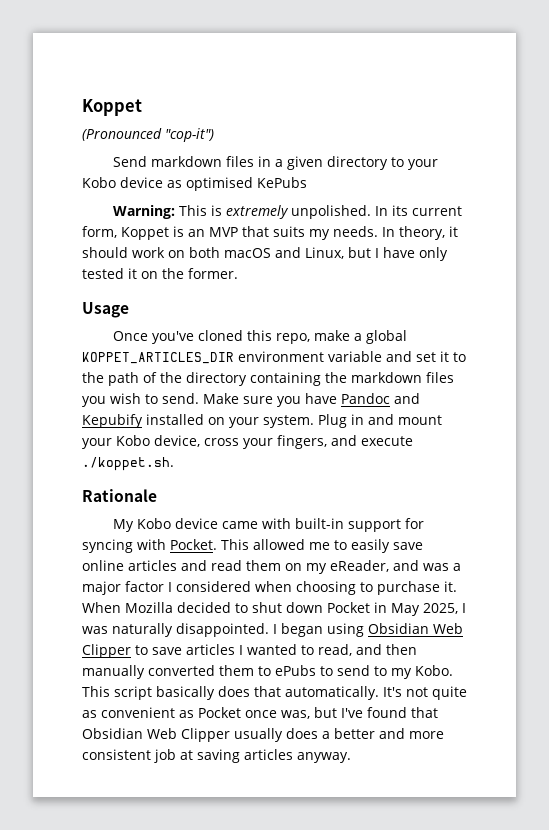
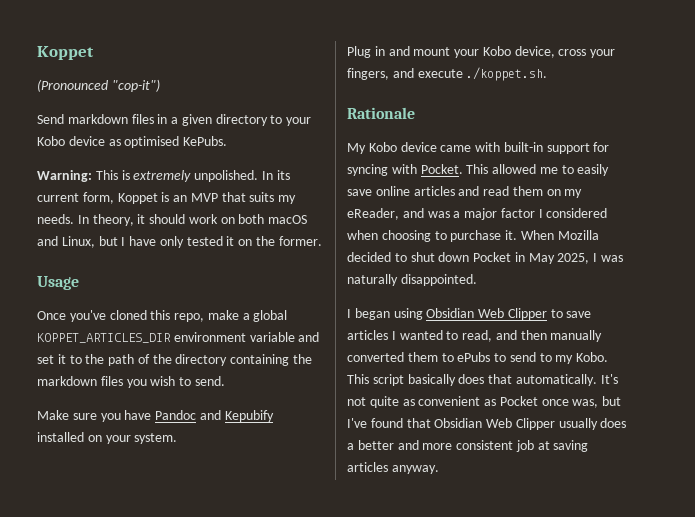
- Send markdown files in a given directory to your Kobo device as optimised KePubs
+ Send markdown files in a given directory to your Kobo device as optimised KePubs.
- Once you've cloned this repo, make a global KOPPET_ARTICLES_DIR environment variable and set it to the path of the directory containing the markdown files you wish to send. Make sure you have Pandoc and Kepubify installed on your system. Plug in and mount your Kobo device, cross your fingers, and execute ./koppet.sh.
+ Once you've cloned this repo, make a global KOPPET_ARTICLES_DIR environment variable and set it to the path of the directory containing the markdown files you wish to send.
+ Make sure you have Pandoc and Kepubify installed on your system.
+ Plug in and mount your Kobo device, cross your fingers, and execute ./koppet.sh.
- When Mozilla decided to shut down Pocket in May 2025, I was naturally disappointed. I began using Obsidian Web Clipper to save articles I wanted to read, and then manually converted them to ePubs to send to my Kobo.
+ When Mozilla decided to shut down Pocket in May 2025, I was naturally disappointed.
+ I began using Obsidian Web Clipper to save articles I wanted to read, and then manually converted them to ePubs to send to my Kobo.

